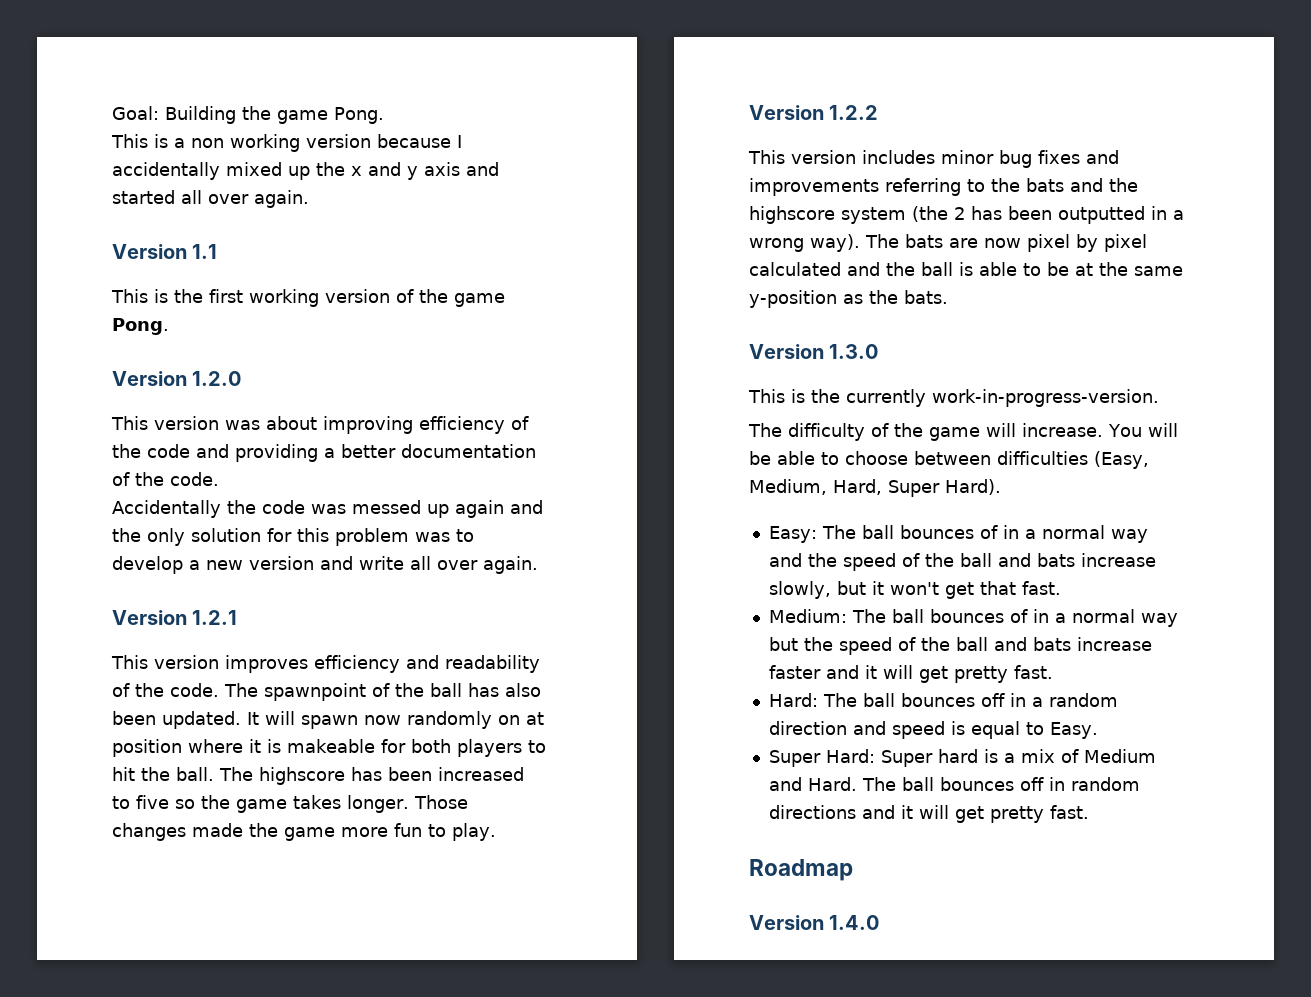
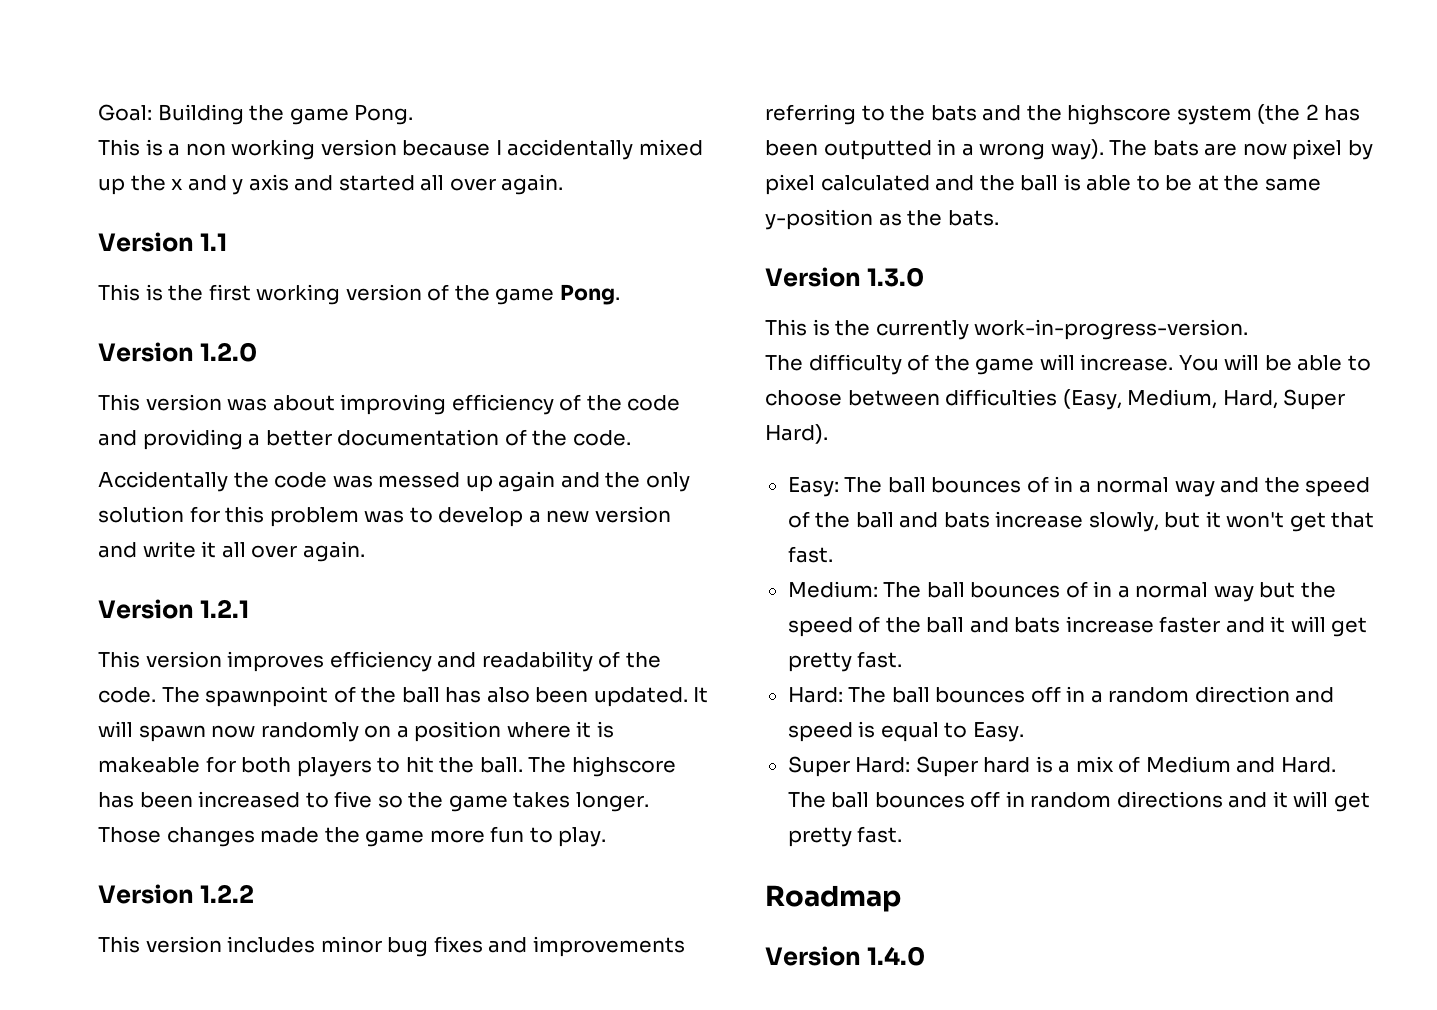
- Accidentally the code was messed up again and the only solution for this problem was to develop a new version and write all over again.
+ Accidentally the code was messed up again and the only solution for this problem was to develop a new version and write it all over again.
- It will spawn now randomly on at position where it is makeable for both players to hit the ball.
+ It will spawn now randomly on a position where it is makeable for both players to hit the ball.

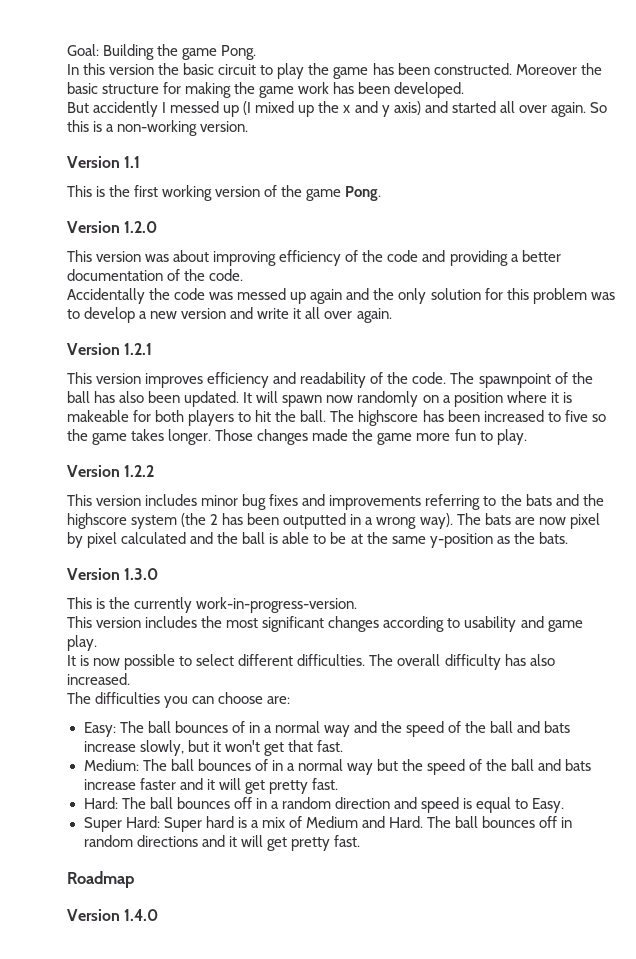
- This is a non working version because I accidentally mixed up the x and y axis and started all over again.
+ In this version the basic circuit to play the game has been constructed. Moreover the basic structure for making the game work has been developed.
+ But accidently I messed up (I mixed up the x and y axis) and started all over again. So this is a non-working version.
- The difficulty of the game will increase. You will be able to choose between difficulties (Easy, Medium, Hard, Super Hard).
+ This version includes the most significant changes according to usability and game play.
+ It is now possible to select different difficulties. The overall difficulty has also increased.
+ The difficulties you can choose are:

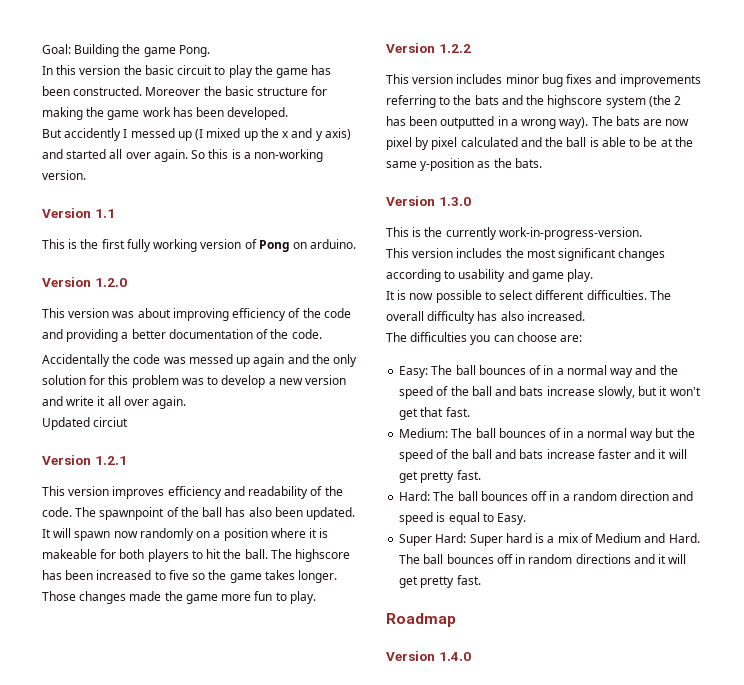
- This is the first working version of the game Pong.
+ This is the first fully working version of Pong on arduino.
+ Updated circiut

